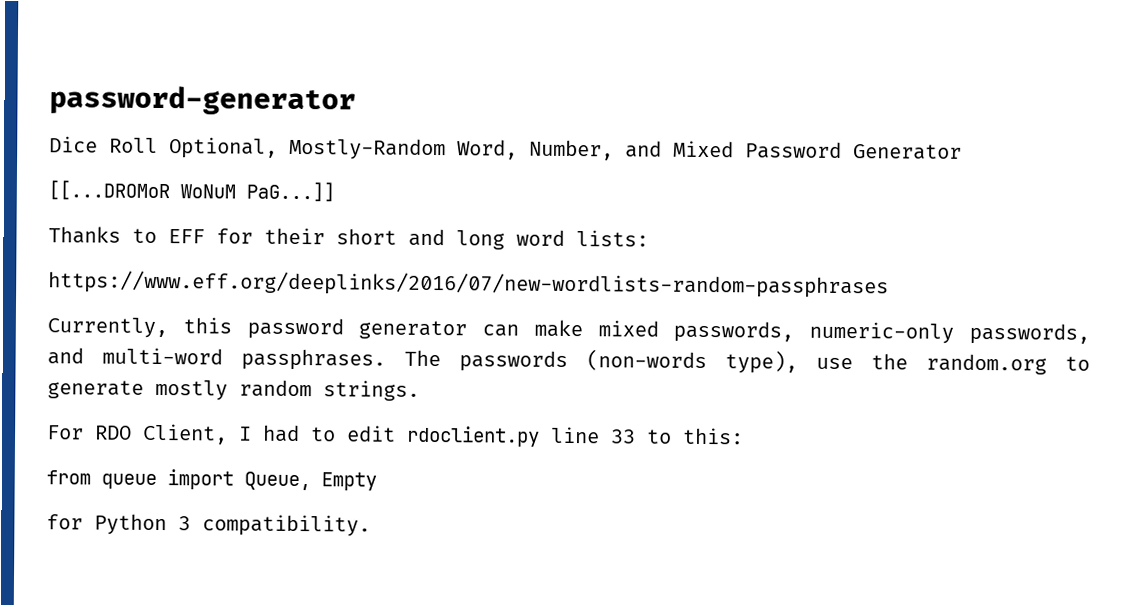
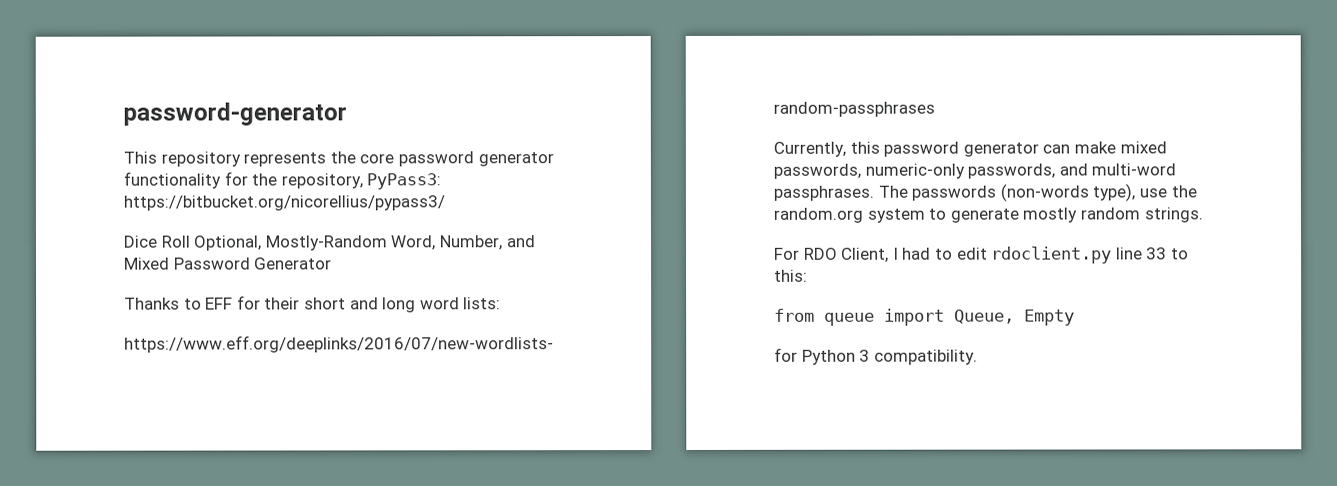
+ This repository represents the core password generator functionality for the repository, PyPass3: https://bitbucket.org/nicorellius/pypass3/
- [[...DROMoR WoNuM PaG...]]
- The passwords (non-words type), use the random.org to generate mostly random strings.
+ The passwords (non-words type), use the random.org system to generate mostly random strings.

